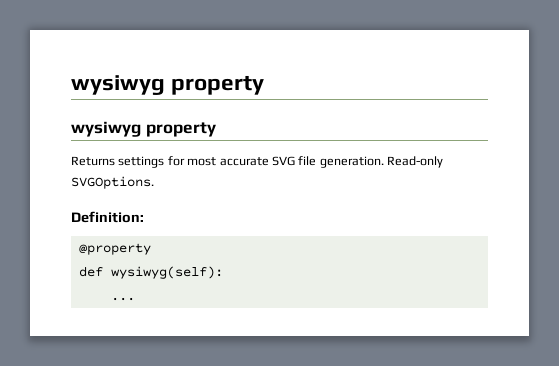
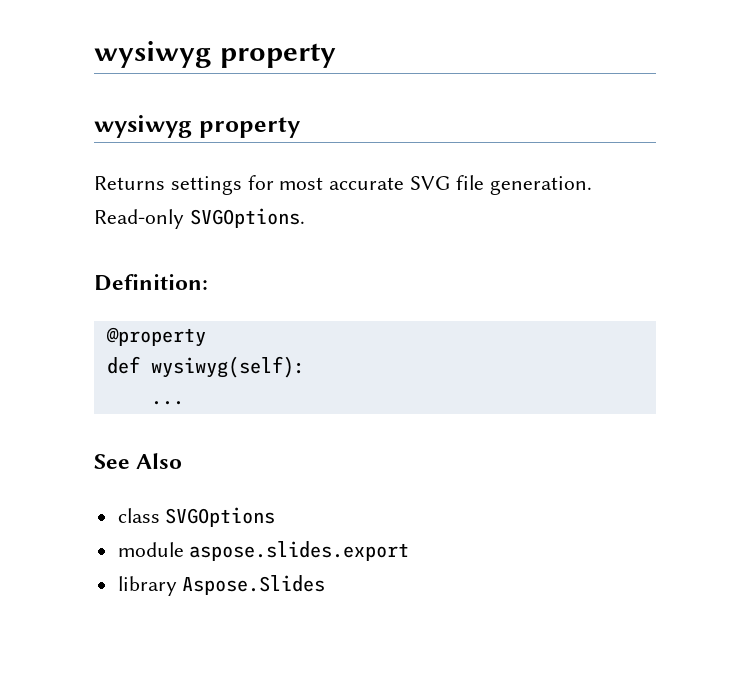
+ See Also
+ class SVGOptions
+ module aspose.slides.export
+ library Aspose.Slides

